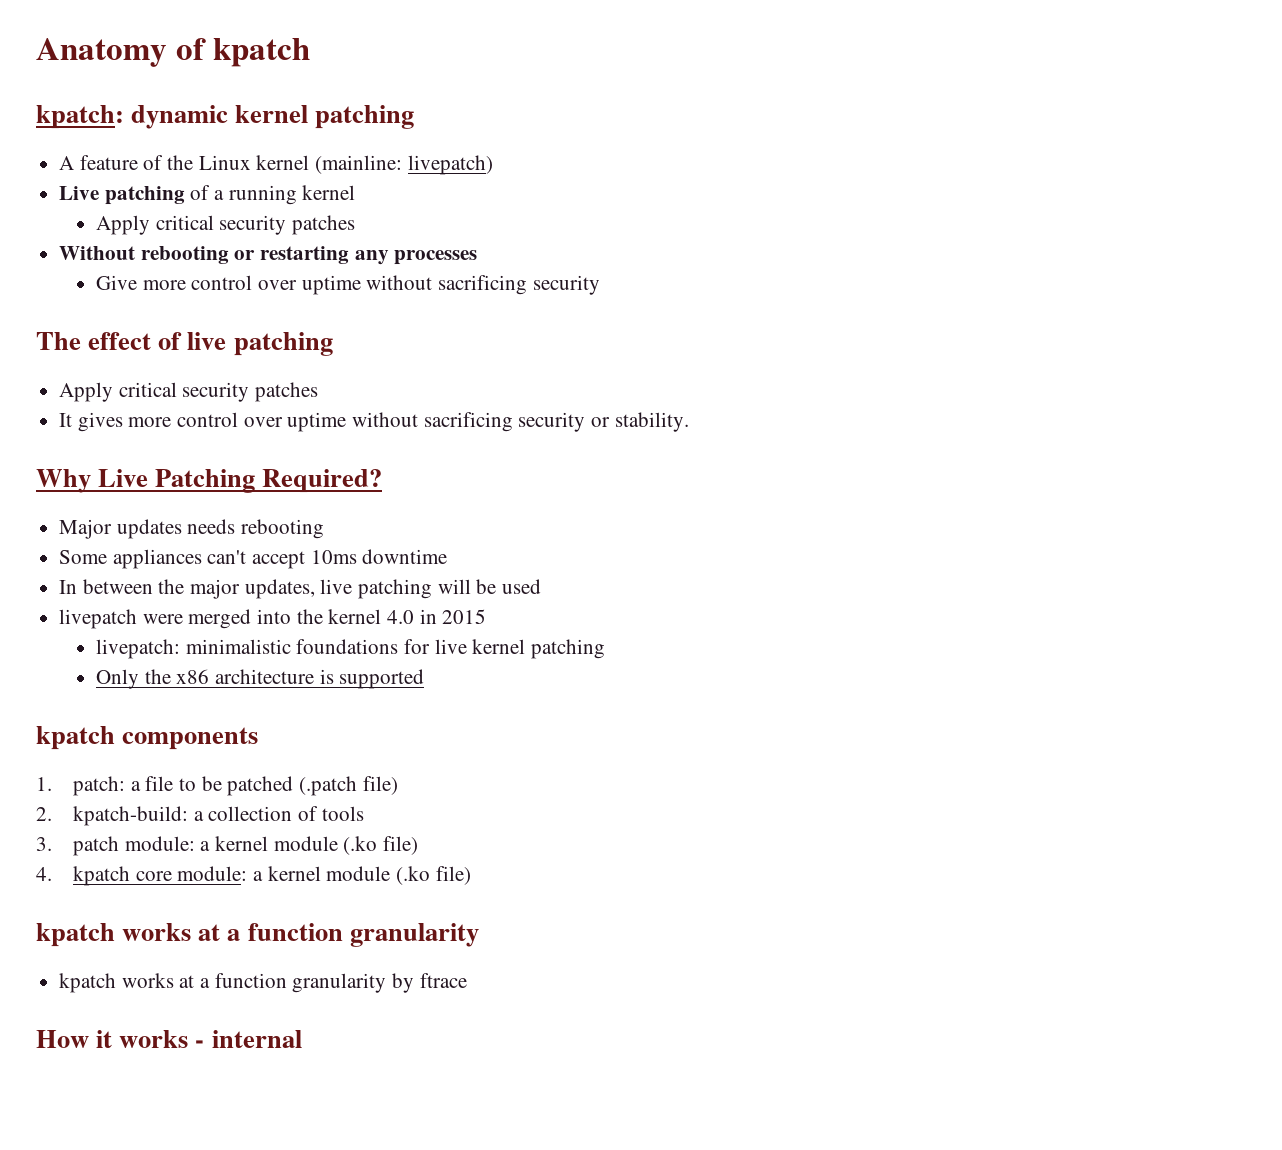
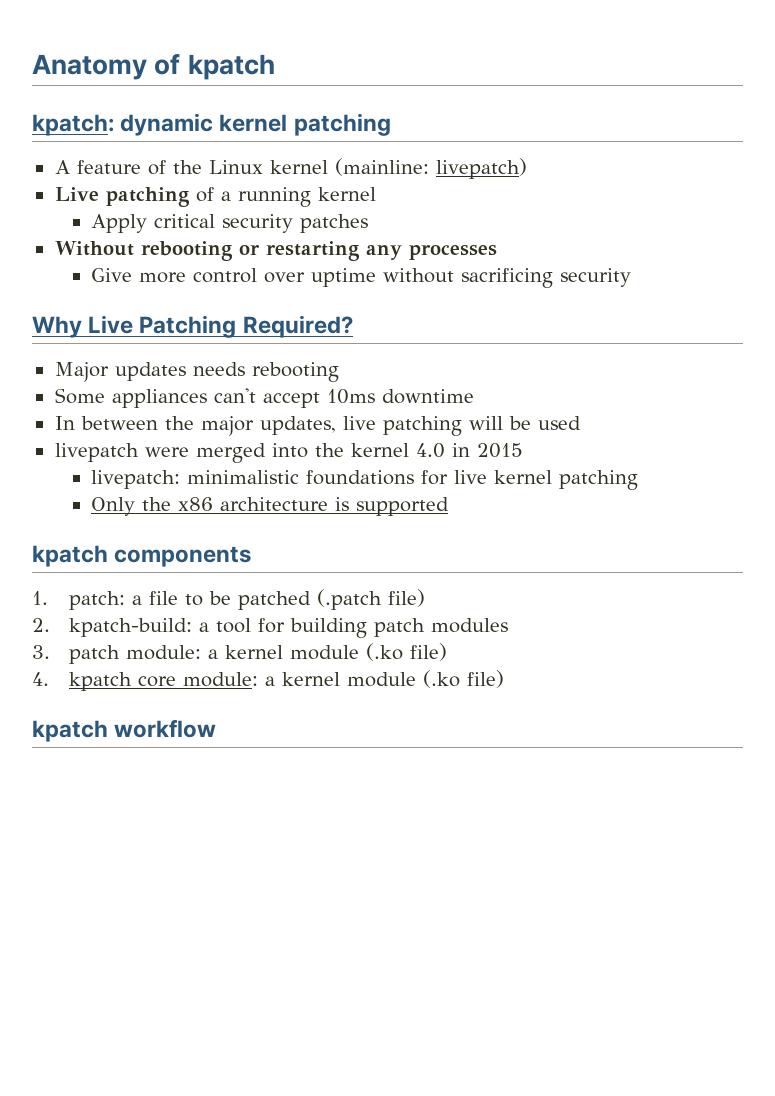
- The effect of live patching
- Apply critical security patches
- It gives more control over uptime without sacrificing security or stability.
- 2. kpatch-build: a collection of tools
+ 2. kpatch-build: a tool for building patch modules
  4. kpatch core module: a kernel module (.ko file)
- kpatch works at a function granularity
- kpatch works at a function granularity by ftrace
- How it works - internal
+ kpatch workflow

